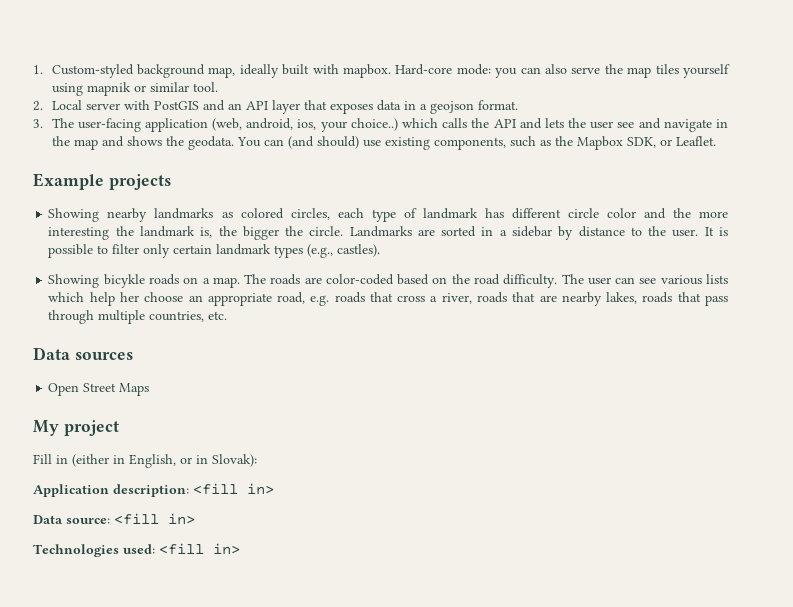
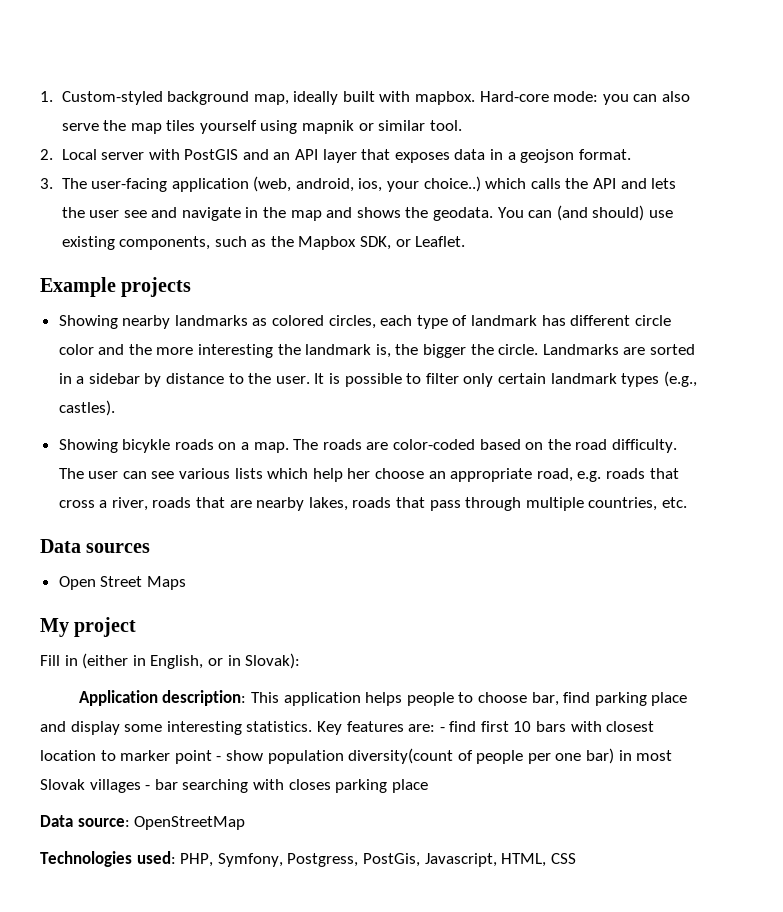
- Application description: <fill in>
+ Application description: This application helps people to choose bar, find parking place and display some interesting statistics. Key features are: - find first 10 bars with closest location to marker point - show population diversity(count of people per one bar) in most Slovak villages - bar searching with closes parking place
- Data source: <fill in>
+ Data source: OpenStreetMap
- Technologies used: <fill in>
+ Technologies used: PHP, Symfony, Postgress, PostGis, Javascript, HTML, CSS

